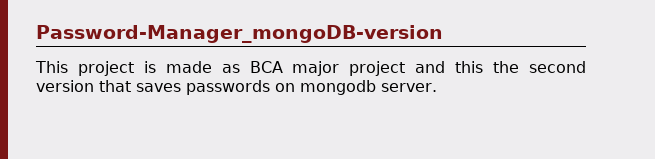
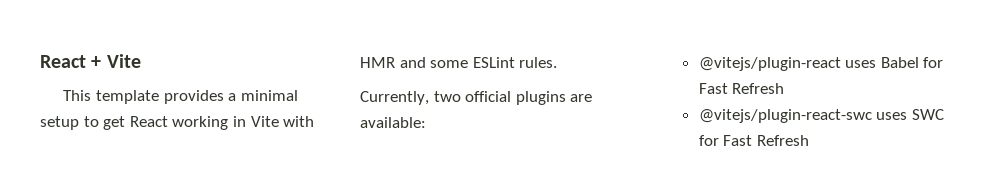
- Password-Manager_mongoDB-version
- This project is made as BCA major project and this the second version that saves passwords on mongodb server.
+ React + Vite
+ This template provides a minimal setup to get React working in Vite with HMR and some ESLint rules.
+ Currently, two official plugins are available:
+ @vitejs/plugin-react uses Babel for Fast Refresh
+ @vitejs/plugin-react-swc uses SWC for Fast Refresh

